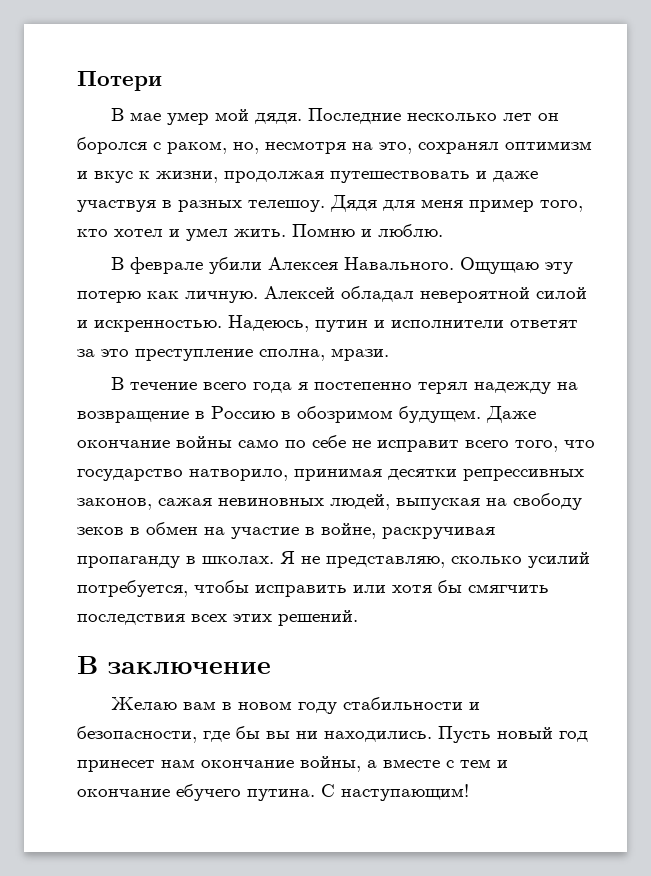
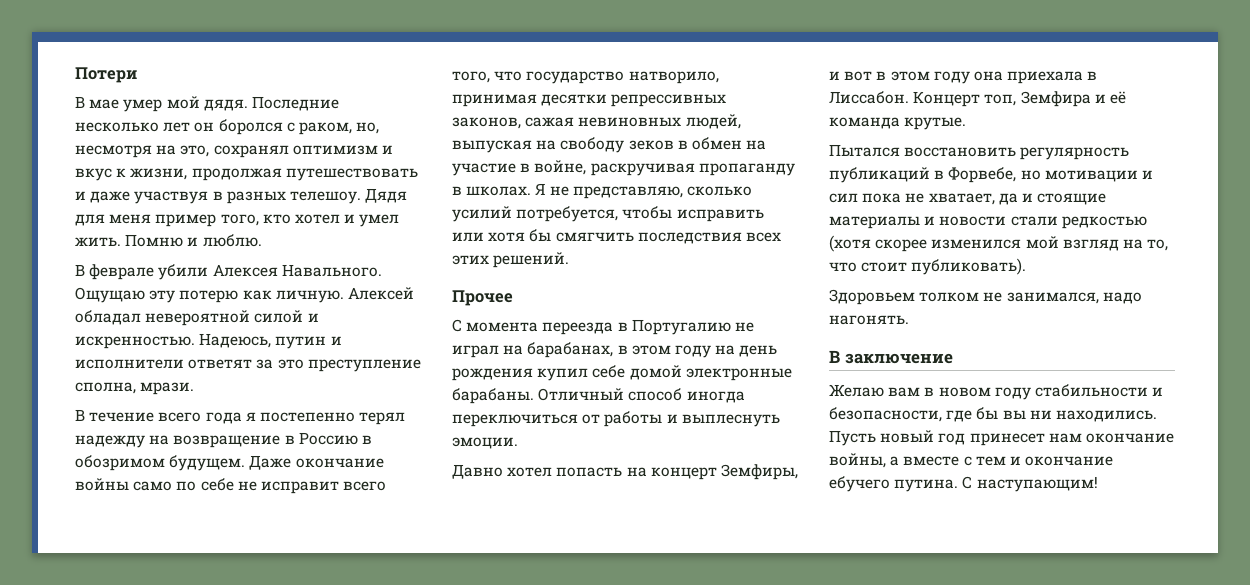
+ Прочее
+ С момента переезда в Португалию не играл на барабанах, в этом году на день рождения купил себе домой электронные барабаны. Отличный способ иногда переключиться от работы и выплеснуть эмоции.
+ Давно хотел попасть на концерт Земфиры, и вот в этом году она приехала в Лиссабон. Концерт топ, Земфира и её команда крутые.
+ Пытался восстановить регулярность публикаций в Форвебе, но мотивации и сил пока не хватает, да и стоящие материалы и новости стали редкостью (хотя скорее изменился мой взгляд на то, что стоит публиковать).
+ Здоровьем толком не занимался, надо нагонять.

